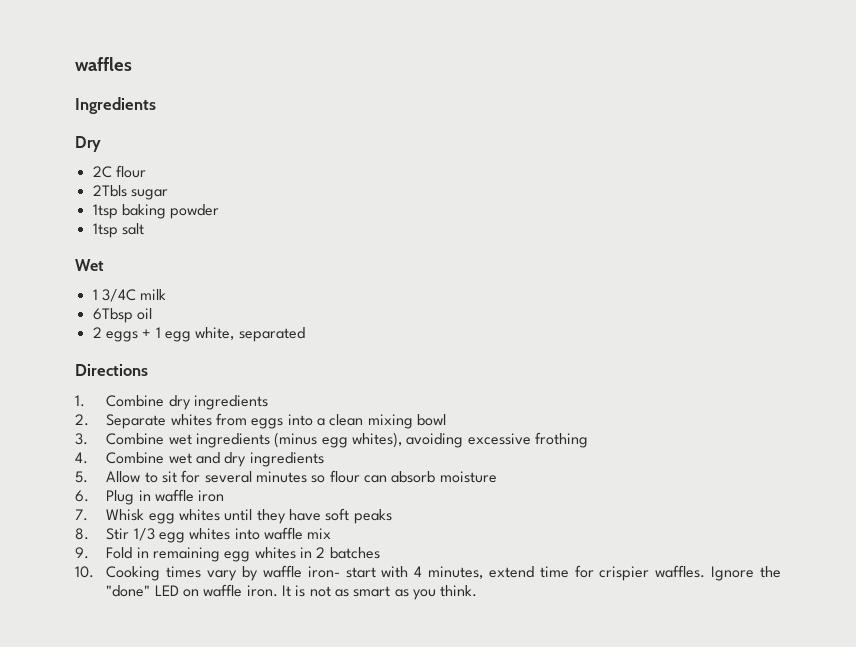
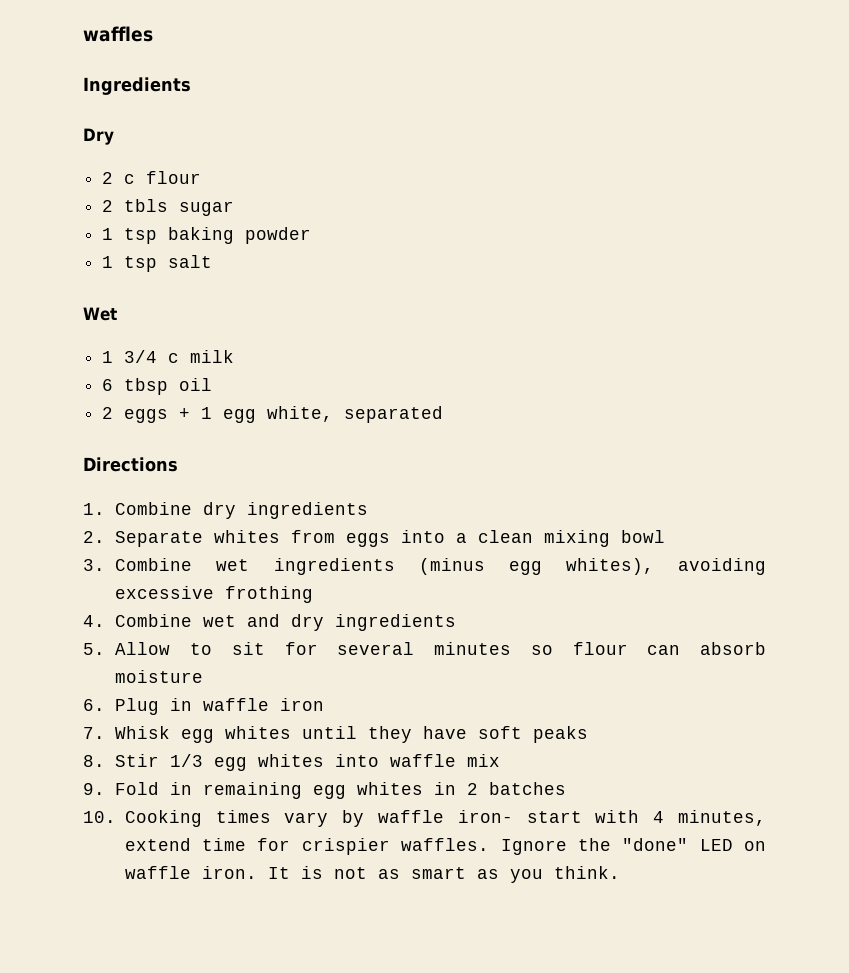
- 2C flour
+ 2 c flour
- 2Tbls sugar
+ 2 tbls sugar
- 1tsp baking powder
+ 1 tsp baking powder
- 1tsp salt
+ 1 tsp salt
- 1 3/4C milk
+ 1 3/4 c milk
- 6Tbsp oil
+ 6 tbsp oil

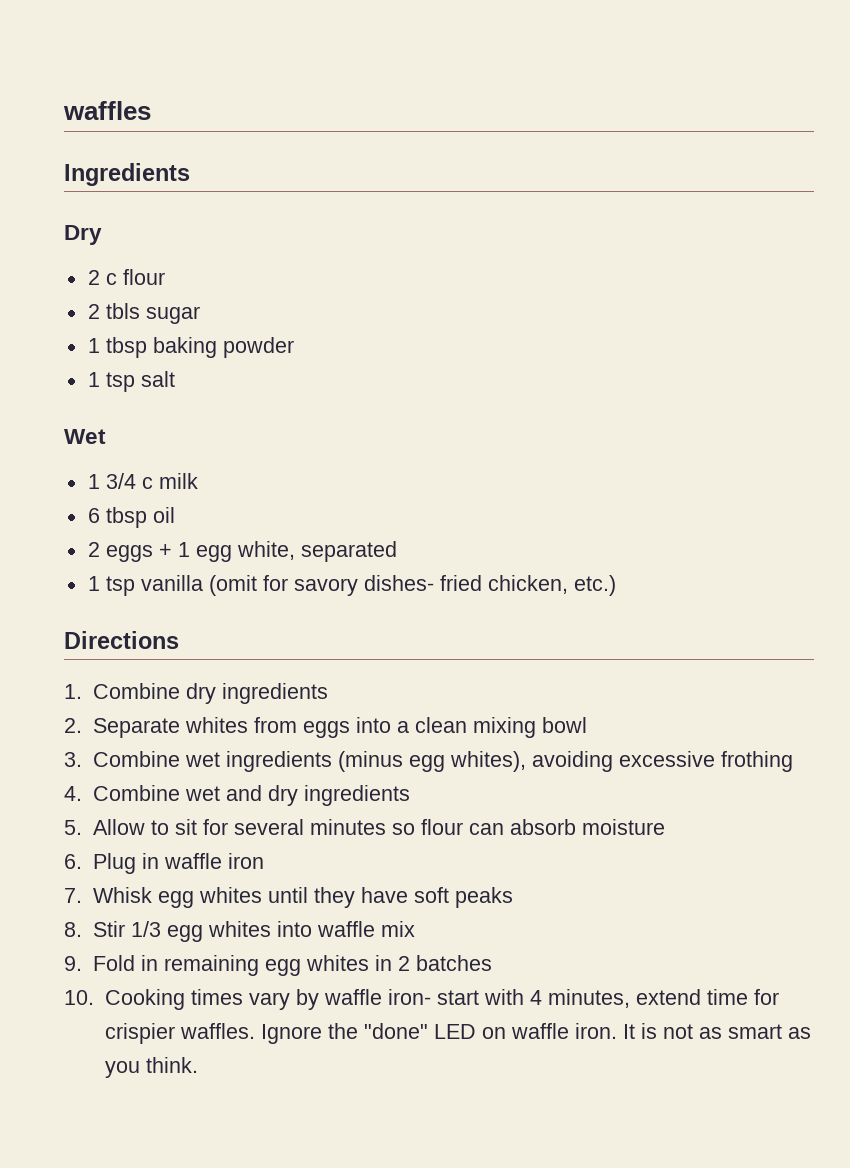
- 1 tsp baking powder
+ 1 tbsp baking powder
+ 1 tsp vanilla (omit for savory dishes- fried chicken, etc.)

